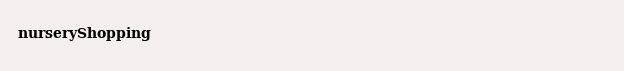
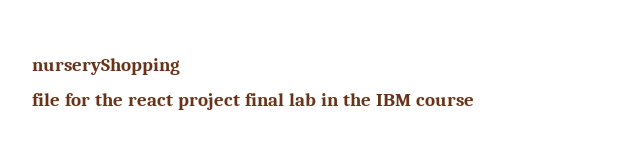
+ file for the react project final lab in the IBM course

